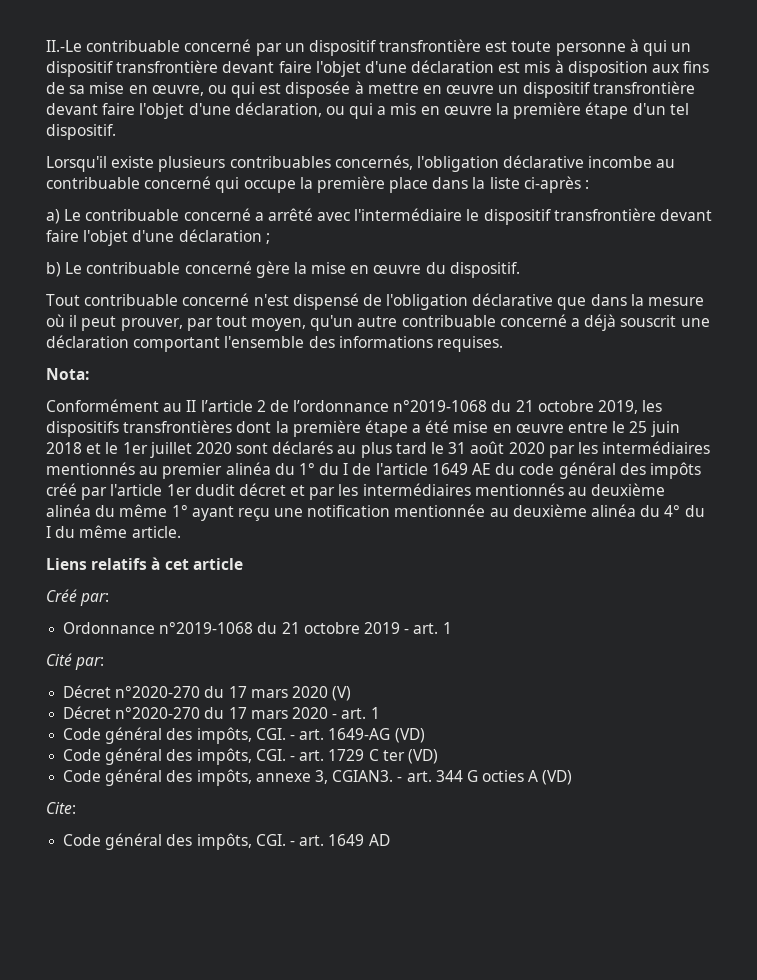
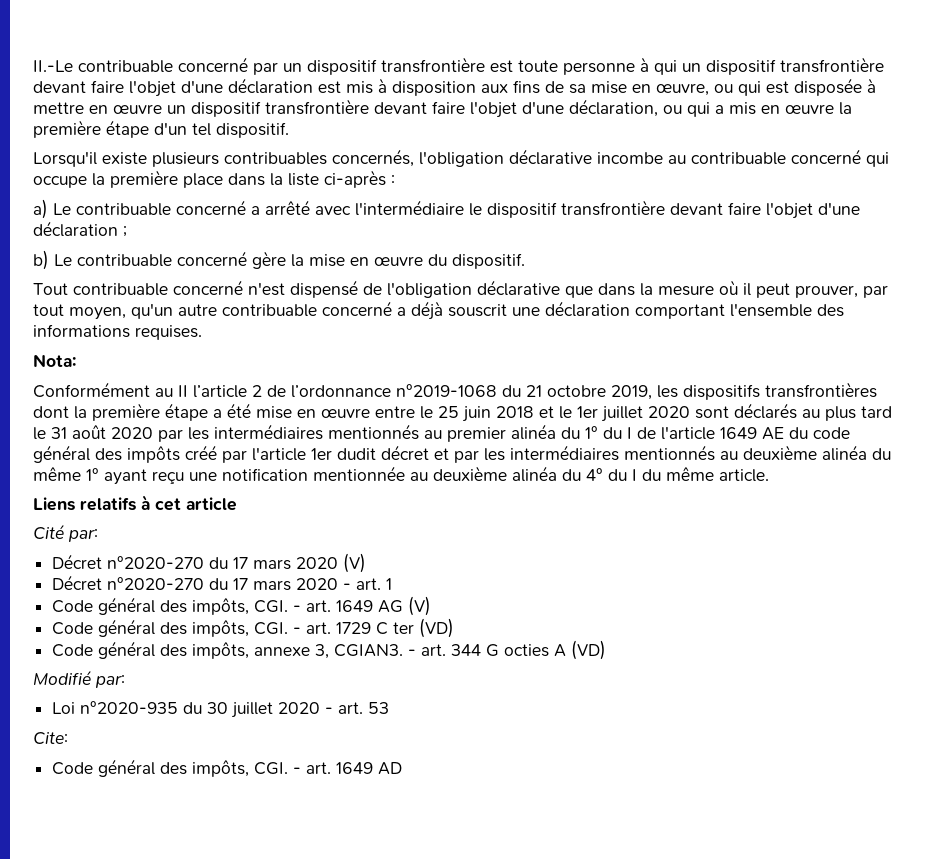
- Créé par:
- Ordonnance n°2019-1068 du 21 octobre 2019 - art. 1
- Code général des impôts, CGI. - art. 1649-AG (VD)
+ Code général des impôts, CGI. - art. 1649 AG (V)
+ Modifié par:
+ Loi n°2020-935 du 30 juillet 2020 - art. 53

